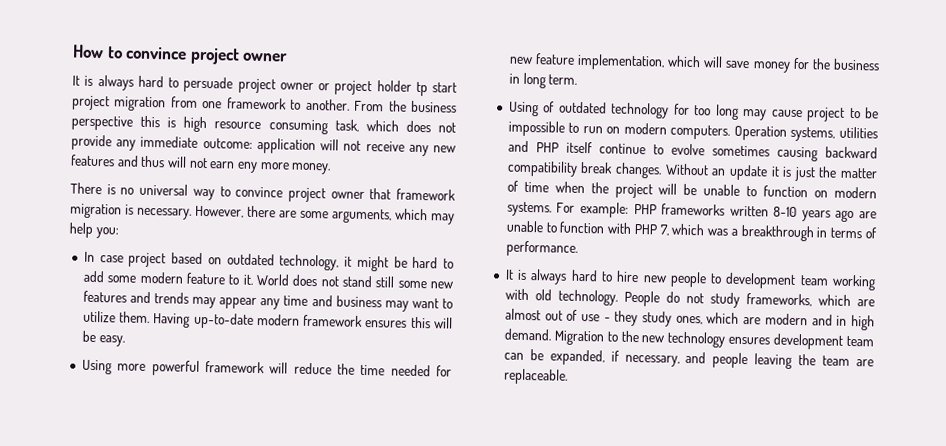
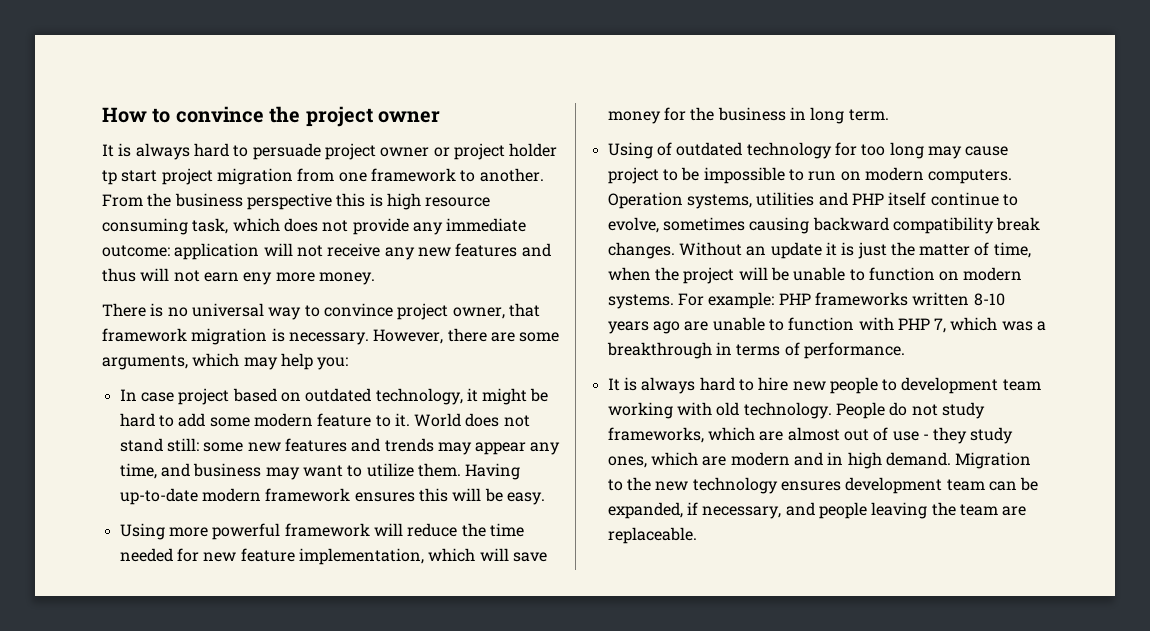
- How to convince project owner
+ How to convince the project owner
- There is no universal way to convince project owner that framework migration is necessary.
+ There is no universal way to convince project owner, that framework migration is necessary.
- World does not stand still some new features and trends may appear any time and business may want to utilize them.
+ World does not stand still: some new features and trends may appear any time, and business may want to utilize them.
- Operation systems, utilities and PHP itself continue to evolve sometimes causing backward compatibility break changes.
+ Operation systems, utilities and PHP itself continue to evolve, sometimes causing backward compatibility break changes.
- Without an update it is just the matter of time when the project will be unable to function on modern systems.
+ Without an update it is just the matter of time, when the project will be unable to function on modern systems.

